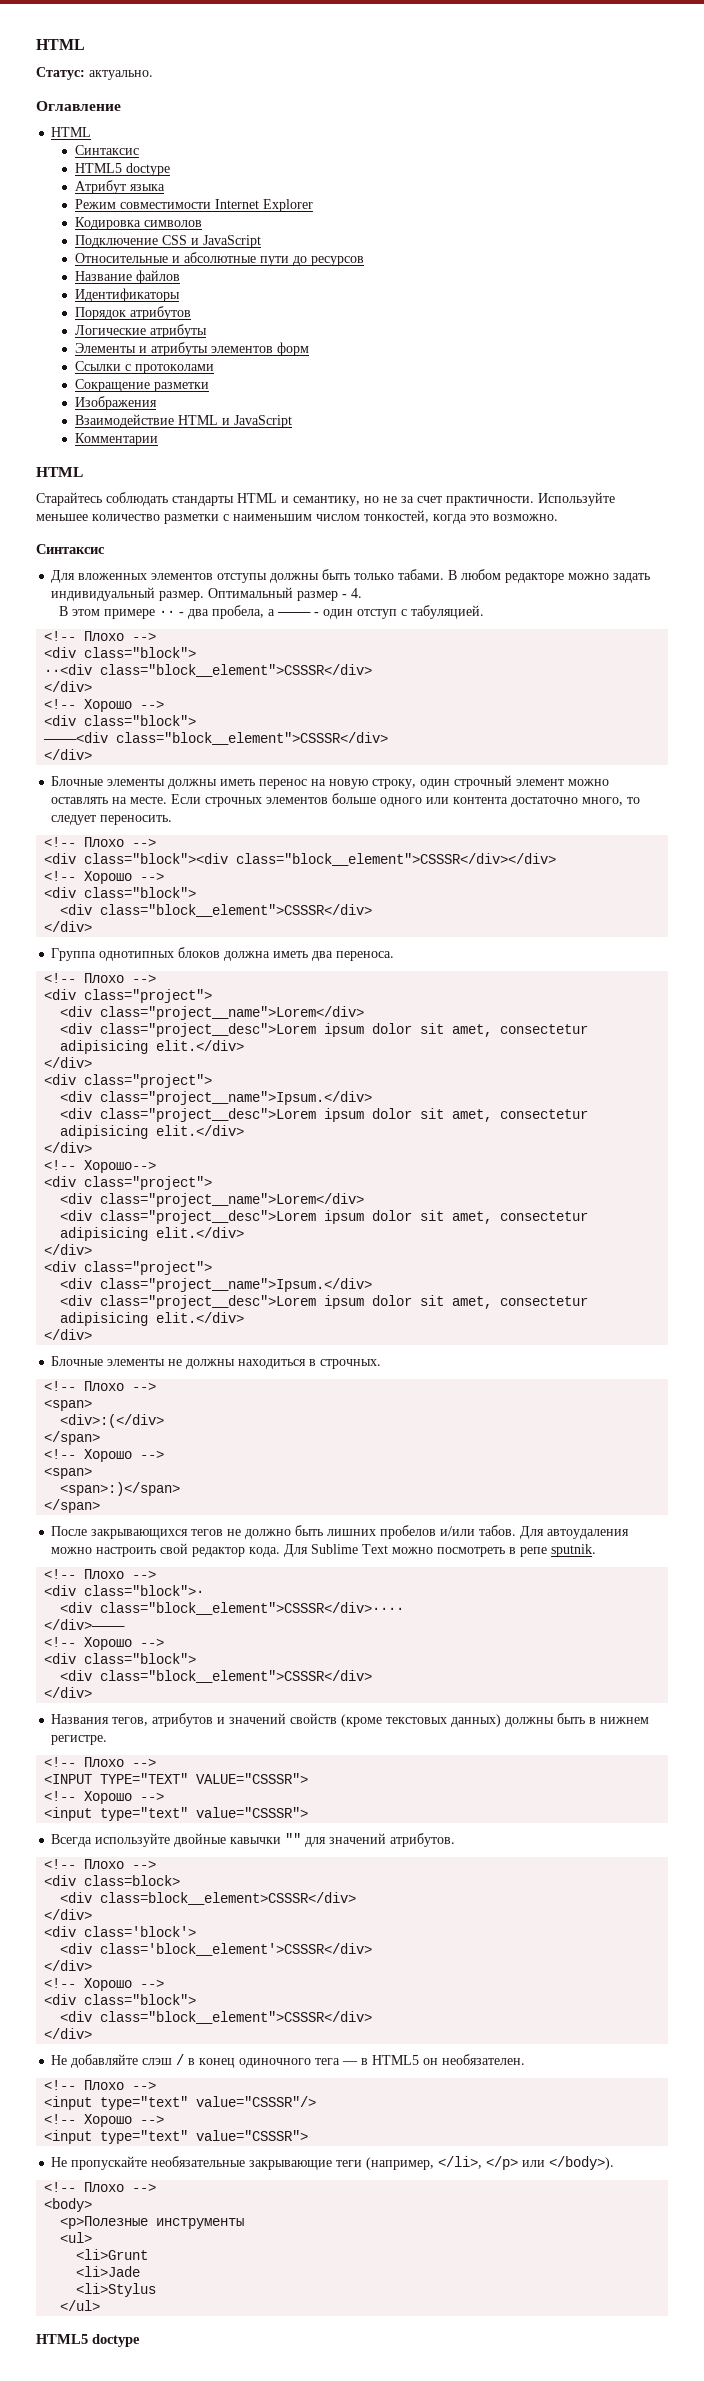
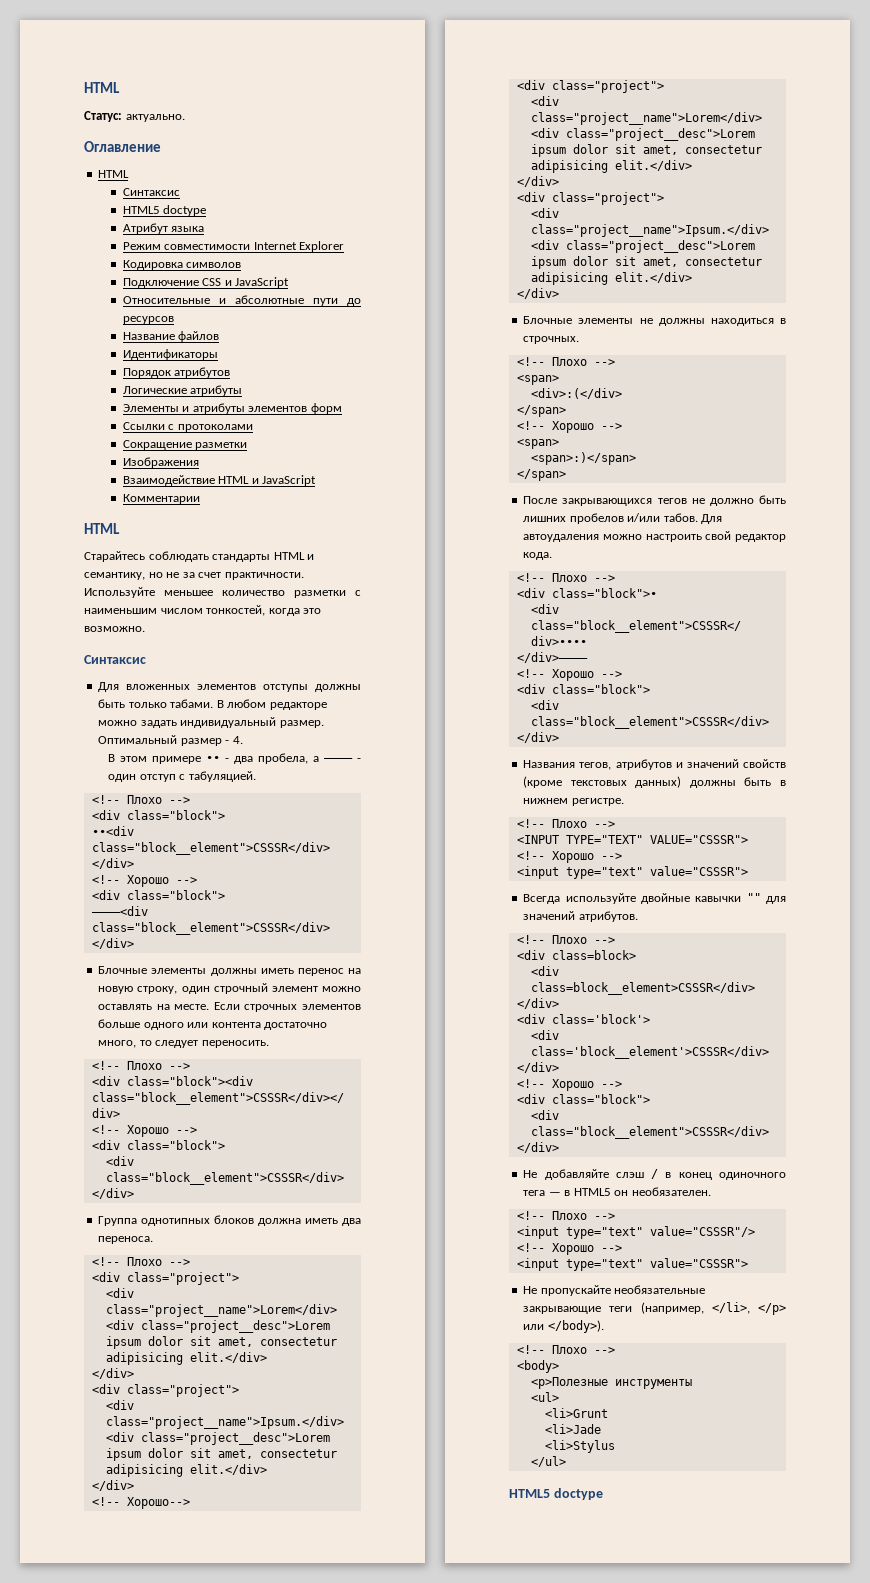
- Для Sublime Text можно посмотреть в репе sputnik.

